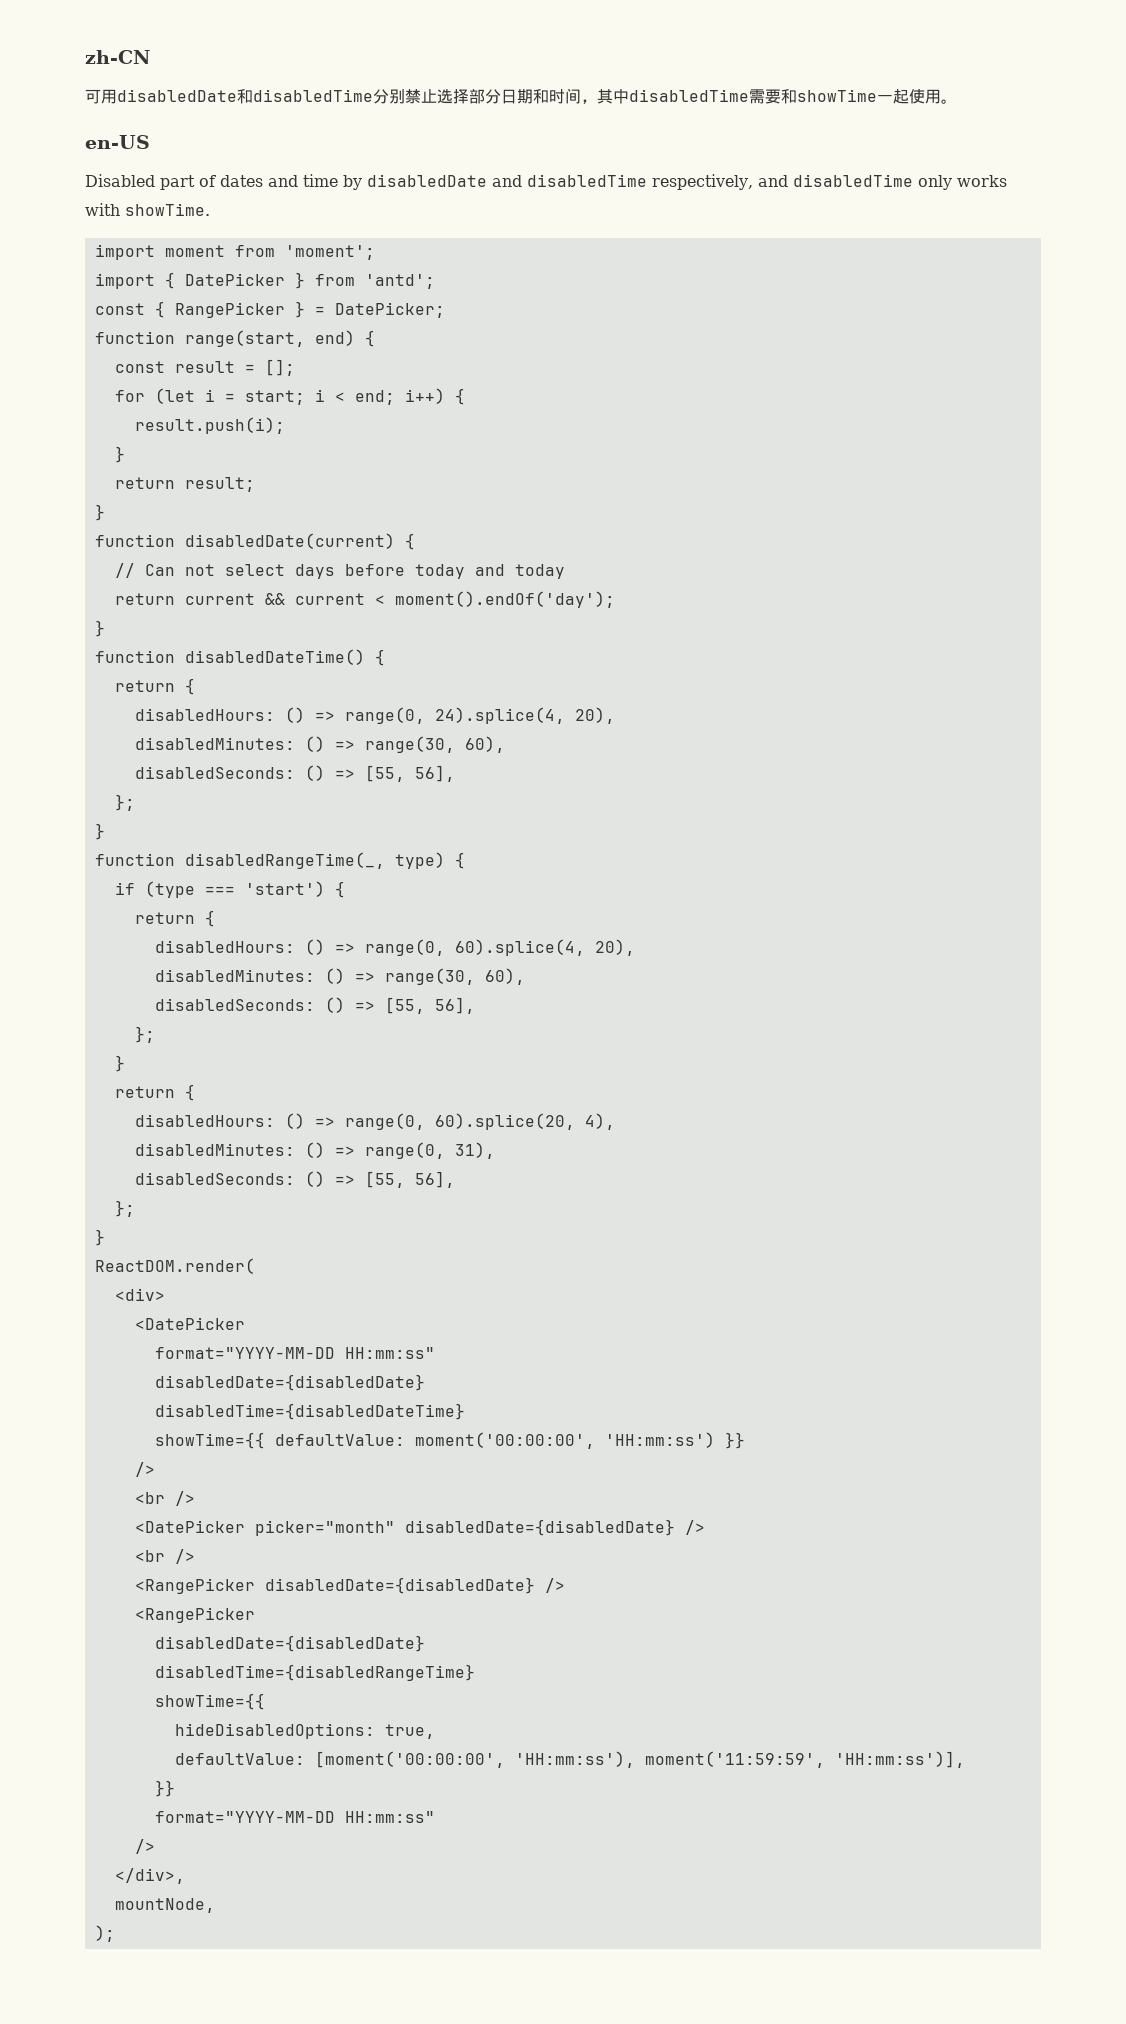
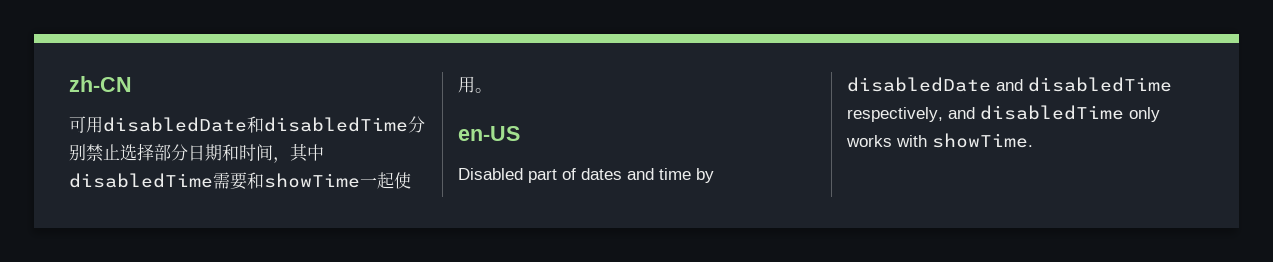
- import moment from 'moment';
- import { DatePicker } from 'antd';
- const { RangePicker } = DatePicker;
- function range(start, end) {
- const result = [];
- for (let i = start; i < end; i++) {
- result.push(i);
- }
- return result;
- }
- function disabledDate(current) {
- // Can not select days before today and today
- return current && current < moment().endOf('day');
- }
- function disabledDateTime() {
- return {
- disabledHours: () => range(0, 24).splice(4, 20),
- disabledMinutes: () => range(30, 60),
- disabledSeconds: () => [55, 56],
- };
- }
- function disabledRangeTime(_, type) {
- if (type === 'start') {
- return {
- disabledHours: () => range(0, 60).splice(4, 20),
- disabledMinutes: () => range(30, 60),
- disabledSeconds: () => [55, 56],
- };
- }
- return {
- disabledHours: () => range(0, 60).splice(20, 4),
- disabledMinutes: () => range(0, 31),
- disabledSeconds: () => [55, 56],
- };
- }
- ReactDOM.render(
- <div>
- <DatePicker
- format="YYYY-MM-DD HH:mm:ss"
- disabledDate={disabledDate}
- disabledTime={disabledDateTime}
- showTime={{ defaultValue: moment('00:00:00', 'HH:mm:ss') }}
- />
- <br />
- <DatePicker picker="month" disabledDate={disabledDate} />
- <br />
- <RangePicker disabledDate={disabledDate} />
- <RangePicker
- disabledDate={disabledDate}
- disabledTime={disabledRangeTime}
- showTime={{
- hideDisabledOptions: true,
- defaultValue: [moment('00:00:00', 'HH:mm:ss'), moment('11:59:59', 'HH:mm:ss')],
- }}
- format="YYYY-MM-DD HH:mm:ss"
- />
- </div>,
- mountNode,
- );

